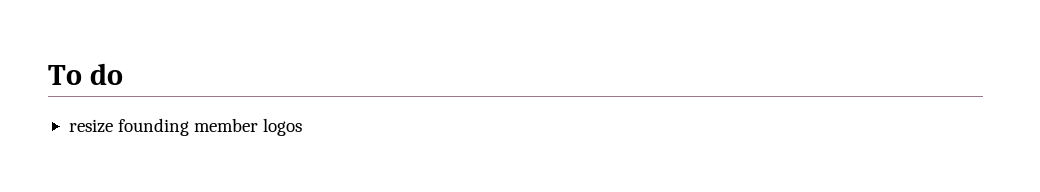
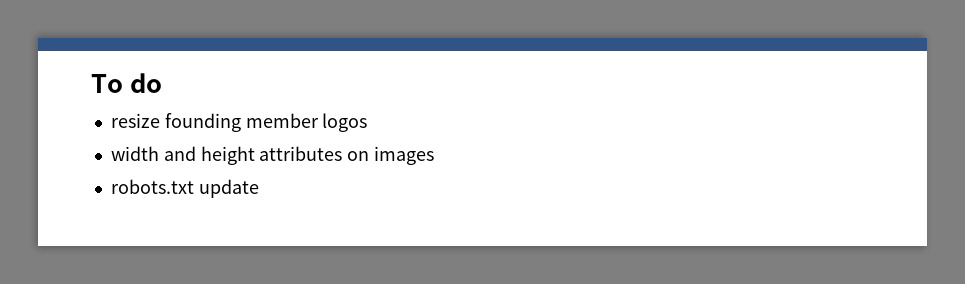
+ width and height attributes on images
+ robots.txt update

